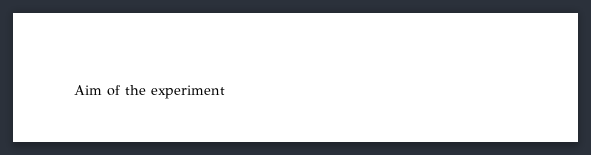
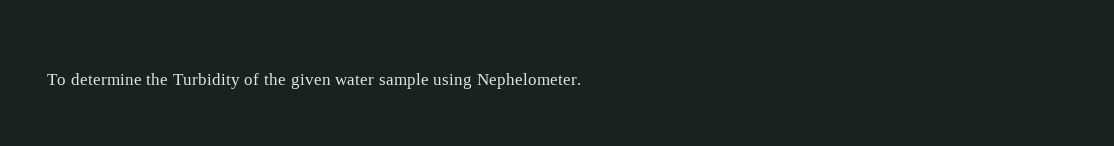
- Aim of the experiment
+ To determine the Turbidity of the given water sample using Nephelometer.

